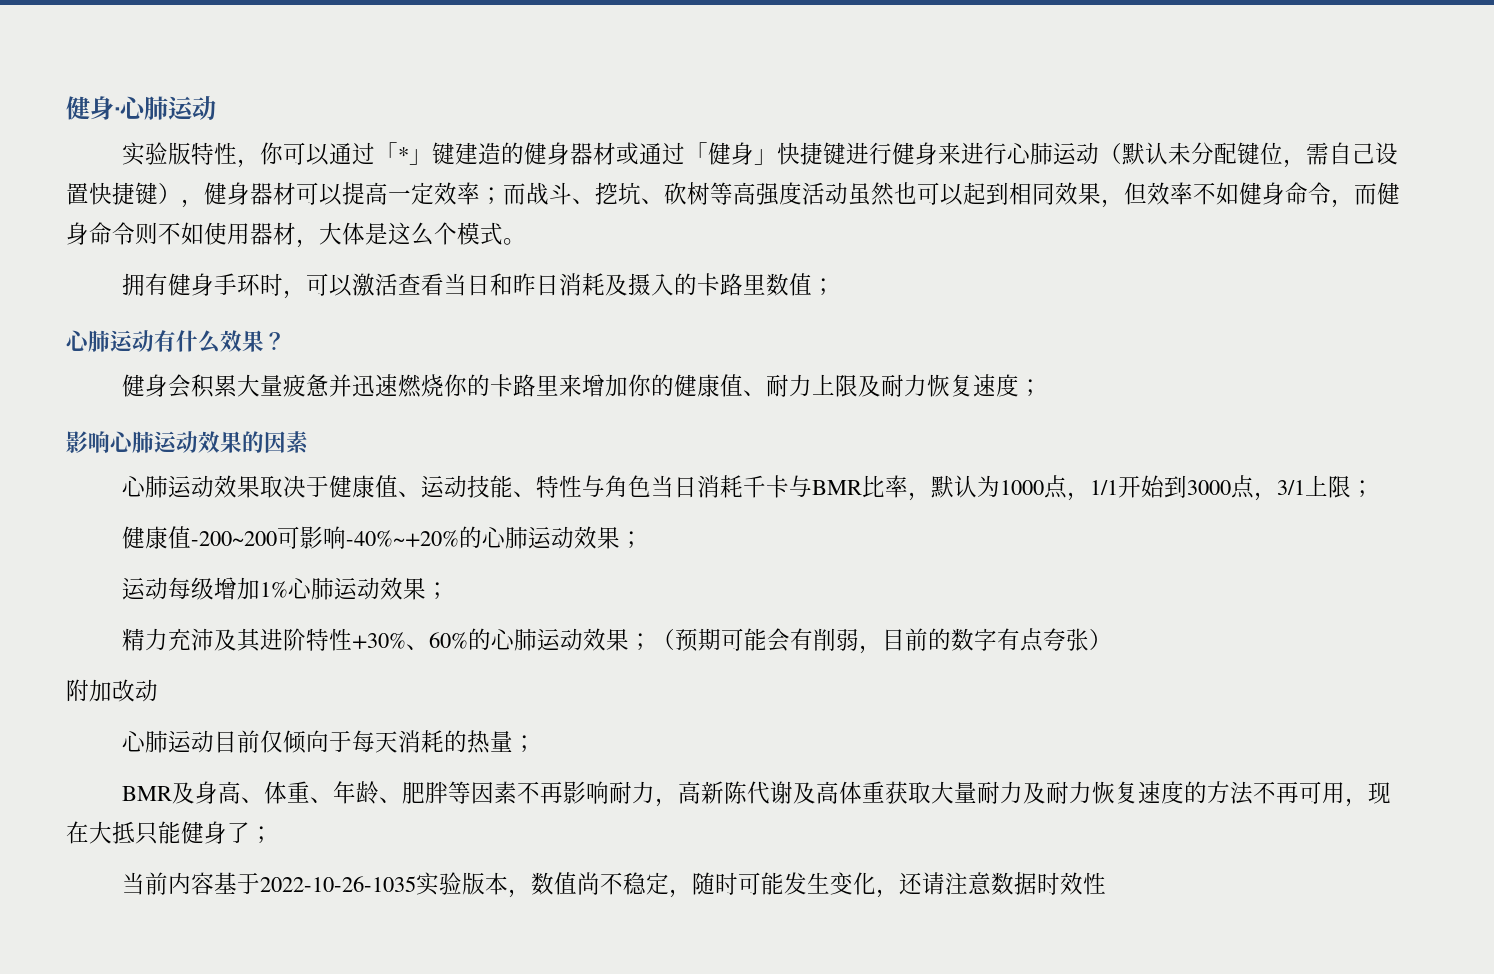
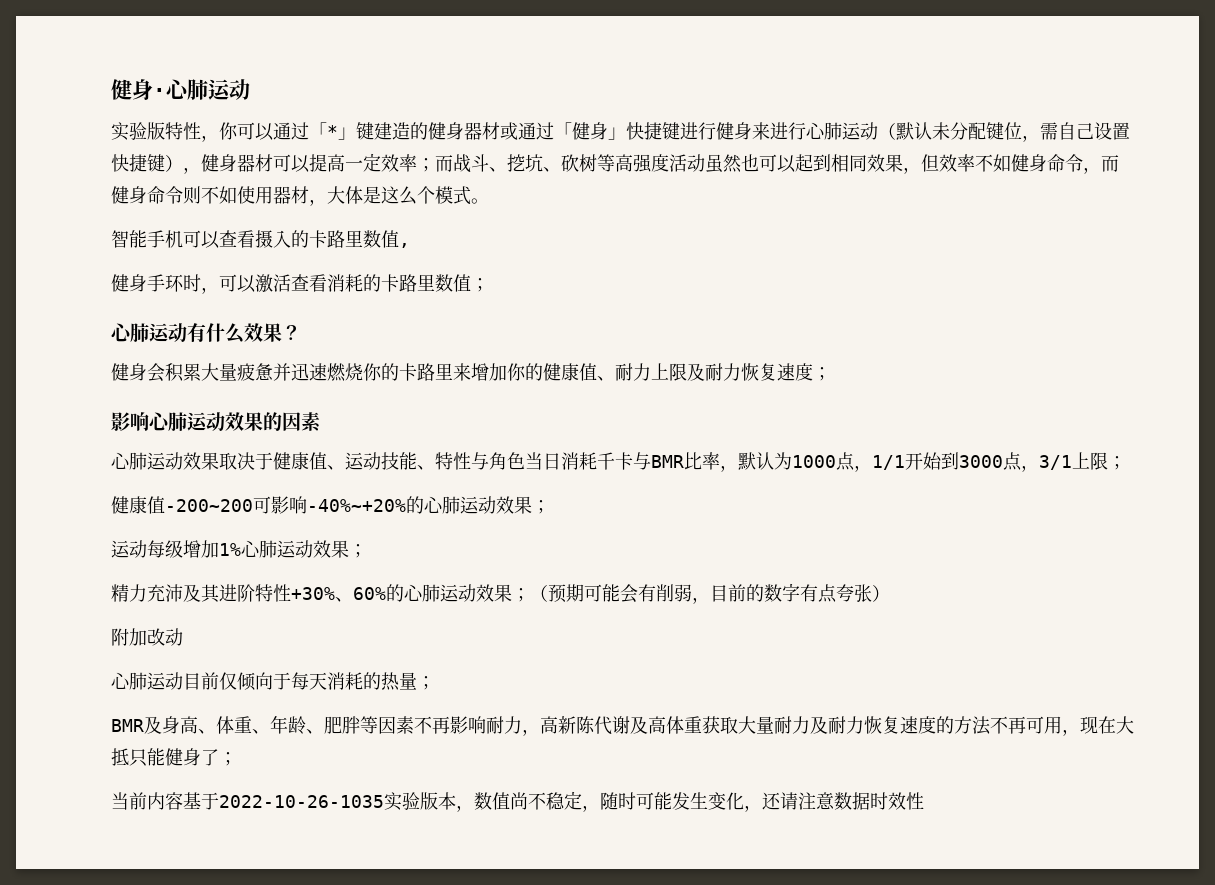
- 拥有健身手环时，可以激活查看当日和昨日消耗及摄入的卡路里数值；
+ 智能手机可以查看摄入的卡路里数值,
+ 健身手环时，可以激活查看消耗的卡路里数值；

